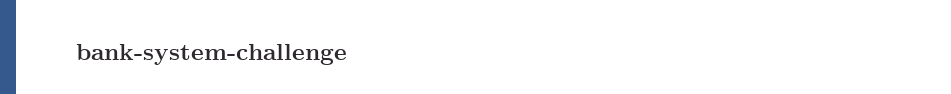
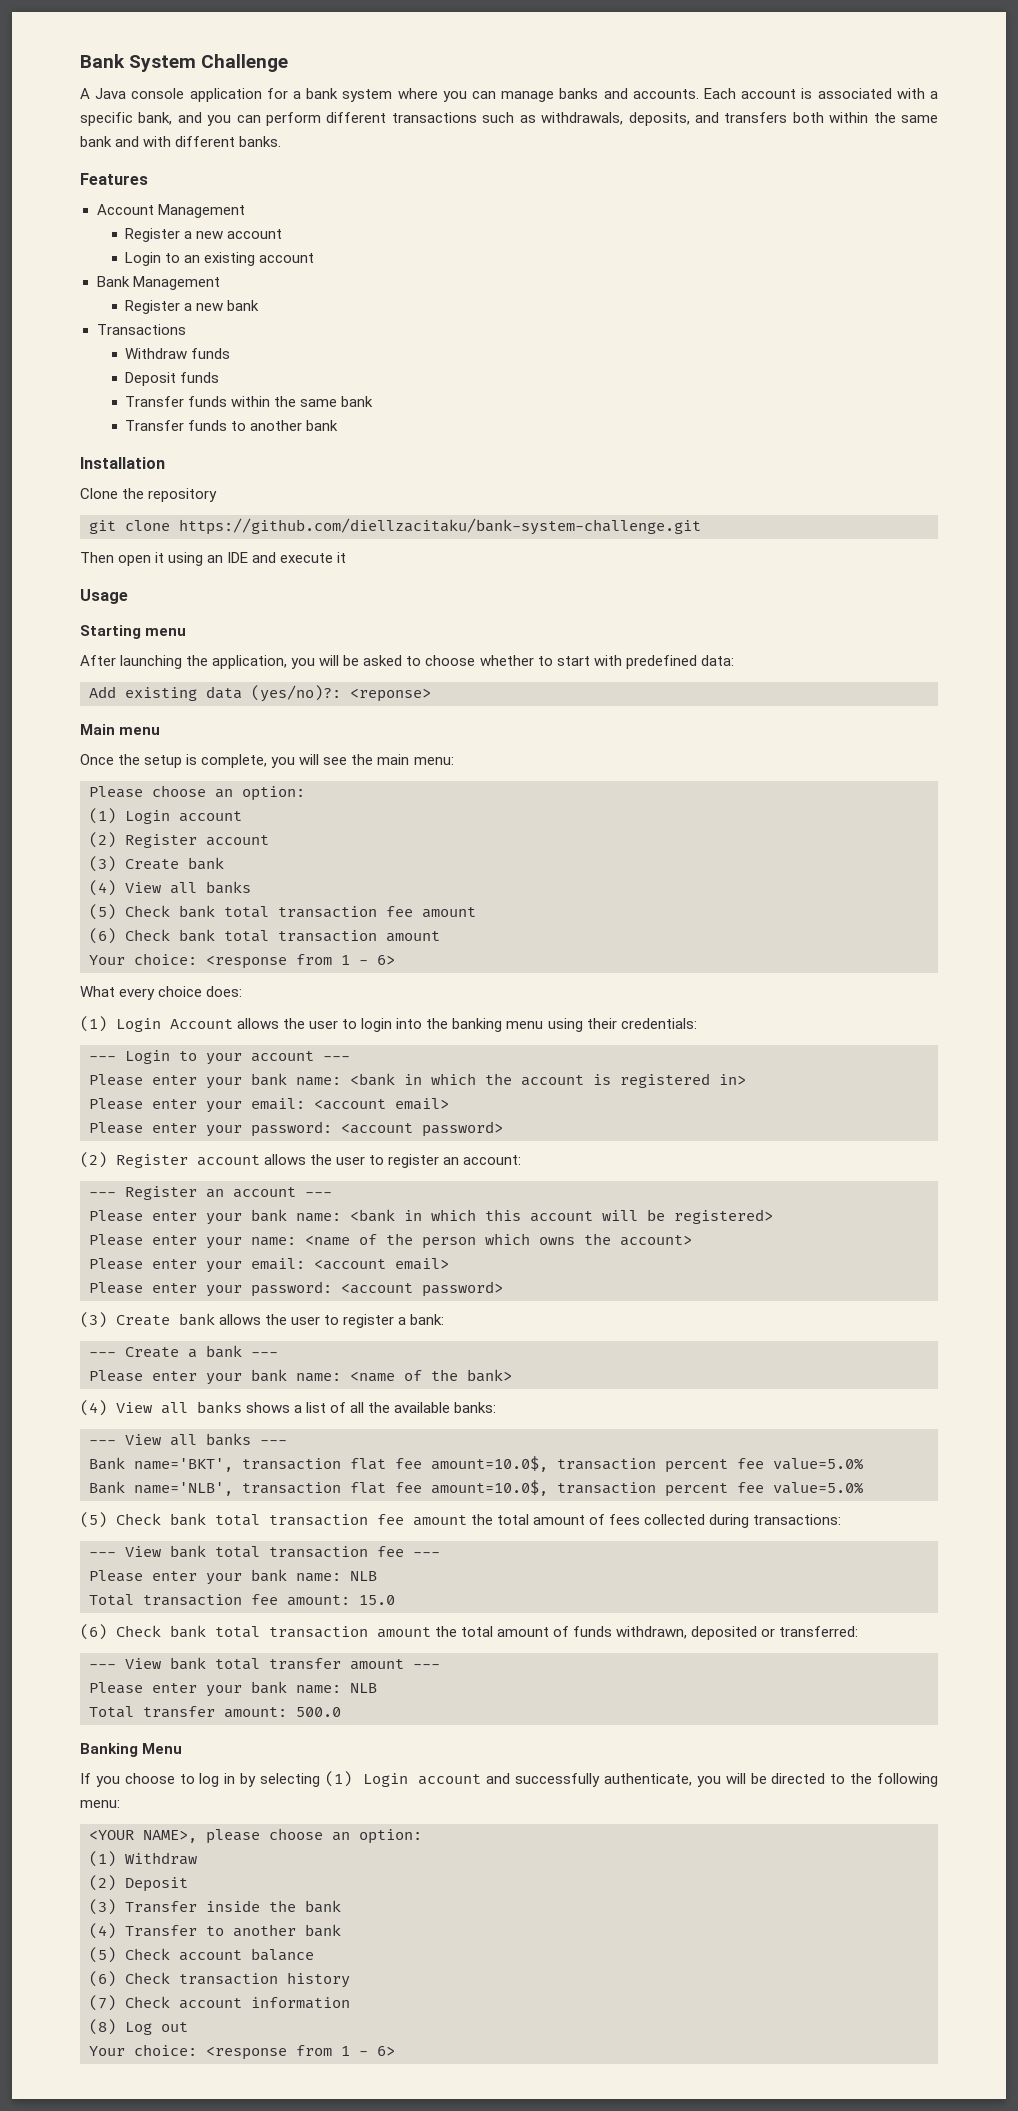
- bank-system-challenge
+ Bank System Challenge
+ A Java console application for a bank system where you can manage banks and accounts. Each account is associated with a specific bank, and you can perform different transactions such as withdrawals, deposits, and transfers both within the same bank and with different banks.
+ Features
+ Account Management
+ Register a new account
+ Login to an existing account
+ Bank Management
+ Register a new bank
+ Transactions
+ Withdraw funds
+ Deposit funds
+ Transfer funds within the same bank
+ Transfer funds to another bank
+ Installation
+ Clone the repository
+ git clone https://github.com/diellzacitaku/bank-system-challenge.git
+ Then open it using an IDE and execute it
+ Usage
+ Starting menu
+ After launching the application, you will be asked to choose whether to start with predefined data:
+ Add existing data (yes/no)?: <reponse>
+ Main menu
+ Once the setup is complete, you will see the main menu:
+ Please choose an option:
+ (1) Login account
+ (2) Register account
+ (3) Create bank
+ (4) View all banks
+ (5) Check bank total transaction fee amount
+ (6) Check bank total transaction amount
+ Your choice: <response from 1 - 6>
+ What every choice does:
+ (1) Login Account allows the user to login into the banking menu using their credentials:
+ --- Login to your account ---
+ Please enter your bank name: <bank in which the account is registered in>
+ Please enter your email: <account email>
+ Please enter your password: <account password>
+ (2) Register account allows the user to register an account:
+ --- Register an account ---
+ Please enter your bank name: <bank in which this account will be registered>
+ Please enter your name: <name of the person which owns the account>
+ Please enter your email: <account email>
+ Please enter your password: <account password>
+ (3) Create bank allows the user to register a bank:
+ --- Create a bank ---
+ Please enter your bank name: <name of the bank>
+ (4) View all banks shows a list of all the available banks:
+ --- View all banks ---
+ Bank name='BKT', transaction flat fee amount=10.0$, transaction percent fee value=5.0%
+ Bank name='NLB', transaction flat fee amount=10.0$, transaction percent fee value=5.0%
+ (5) Check bank total transaction fee amount the total amount of fees collected during transactions:
+ --- View bank total transaction fee ---
+ Please enter your bank name: NLB
+ Total transaction fee amount: 15.0
+ (6) Check bank total transaction amount the total amount of funds withdrawn, deposited or transferred:
+ --- View bank total transfer amount ---
+ Please enter your bank name: NLB
+ Total transfer amount: 500.0
+ Banking Menu
+ If you choose to log in by selecting (1) Login account and successfully authenticate, you will be directed to the following menu:
+ <YOUR NAME>, please choose an option:
+ (1) Withdraw
+ (2) Deposit
+ (3) Transfer inside the bank
+ (4) Transfer to another bank
+ (5) Check account balance
+ (6) Check transaction history
+ (7) Check account information
+ (8) Log out
+ Your choice: <response from 1 - 6>

